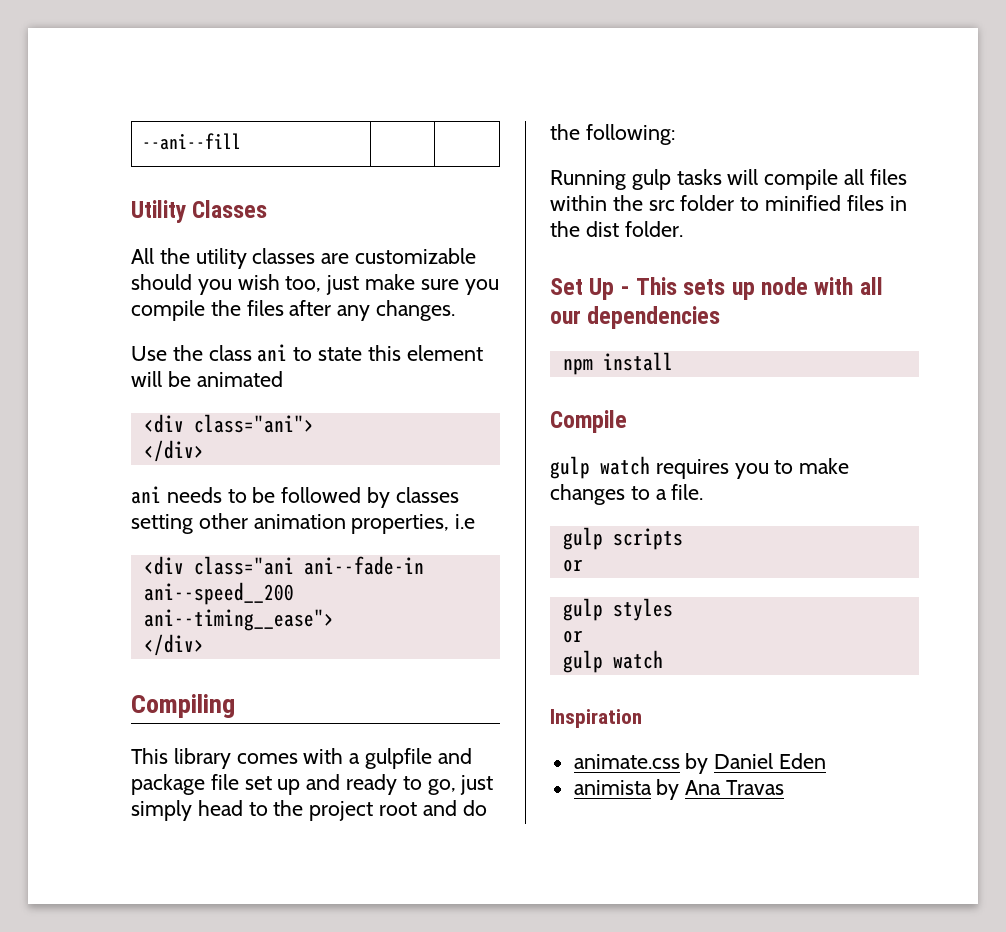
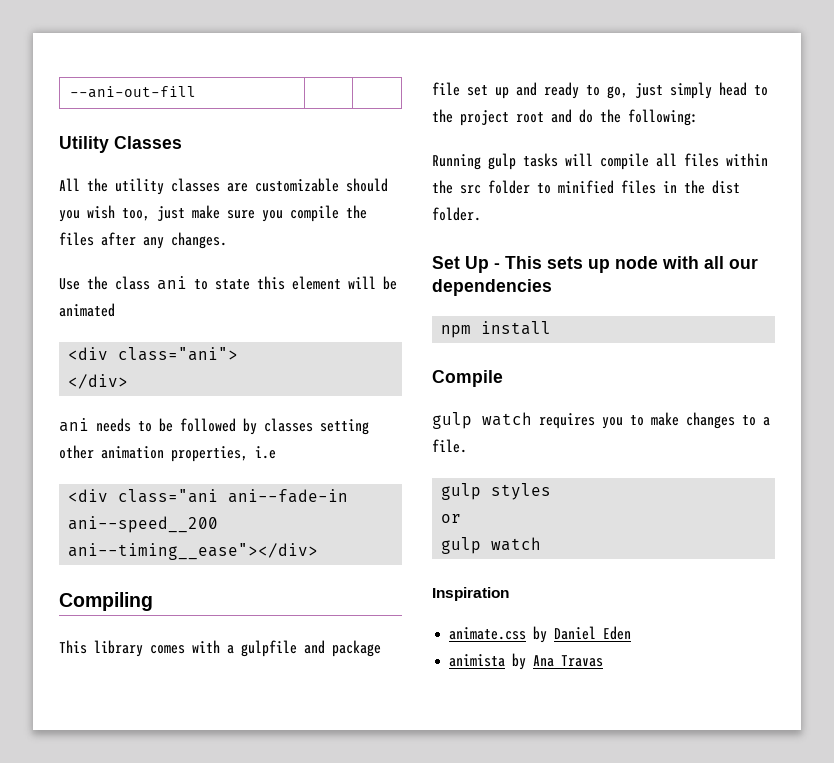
- --ani--fill | |
+ --ani-out-fill | |
- <div class="ani ani--fade-in ani--speed__200 ani--timing__ease">
- </div>
+ <div class="ani ani--fade-in ani--speed__200 ani--timing__ease"></div>
- gulp scripts
- or

